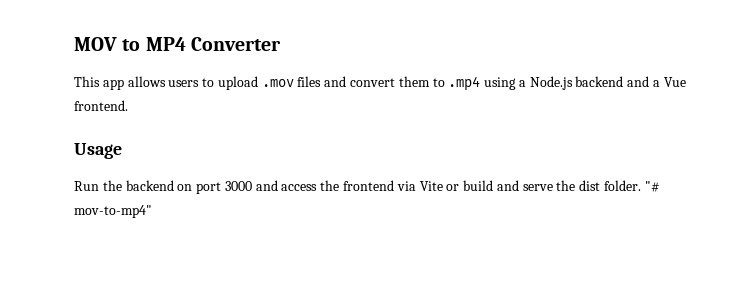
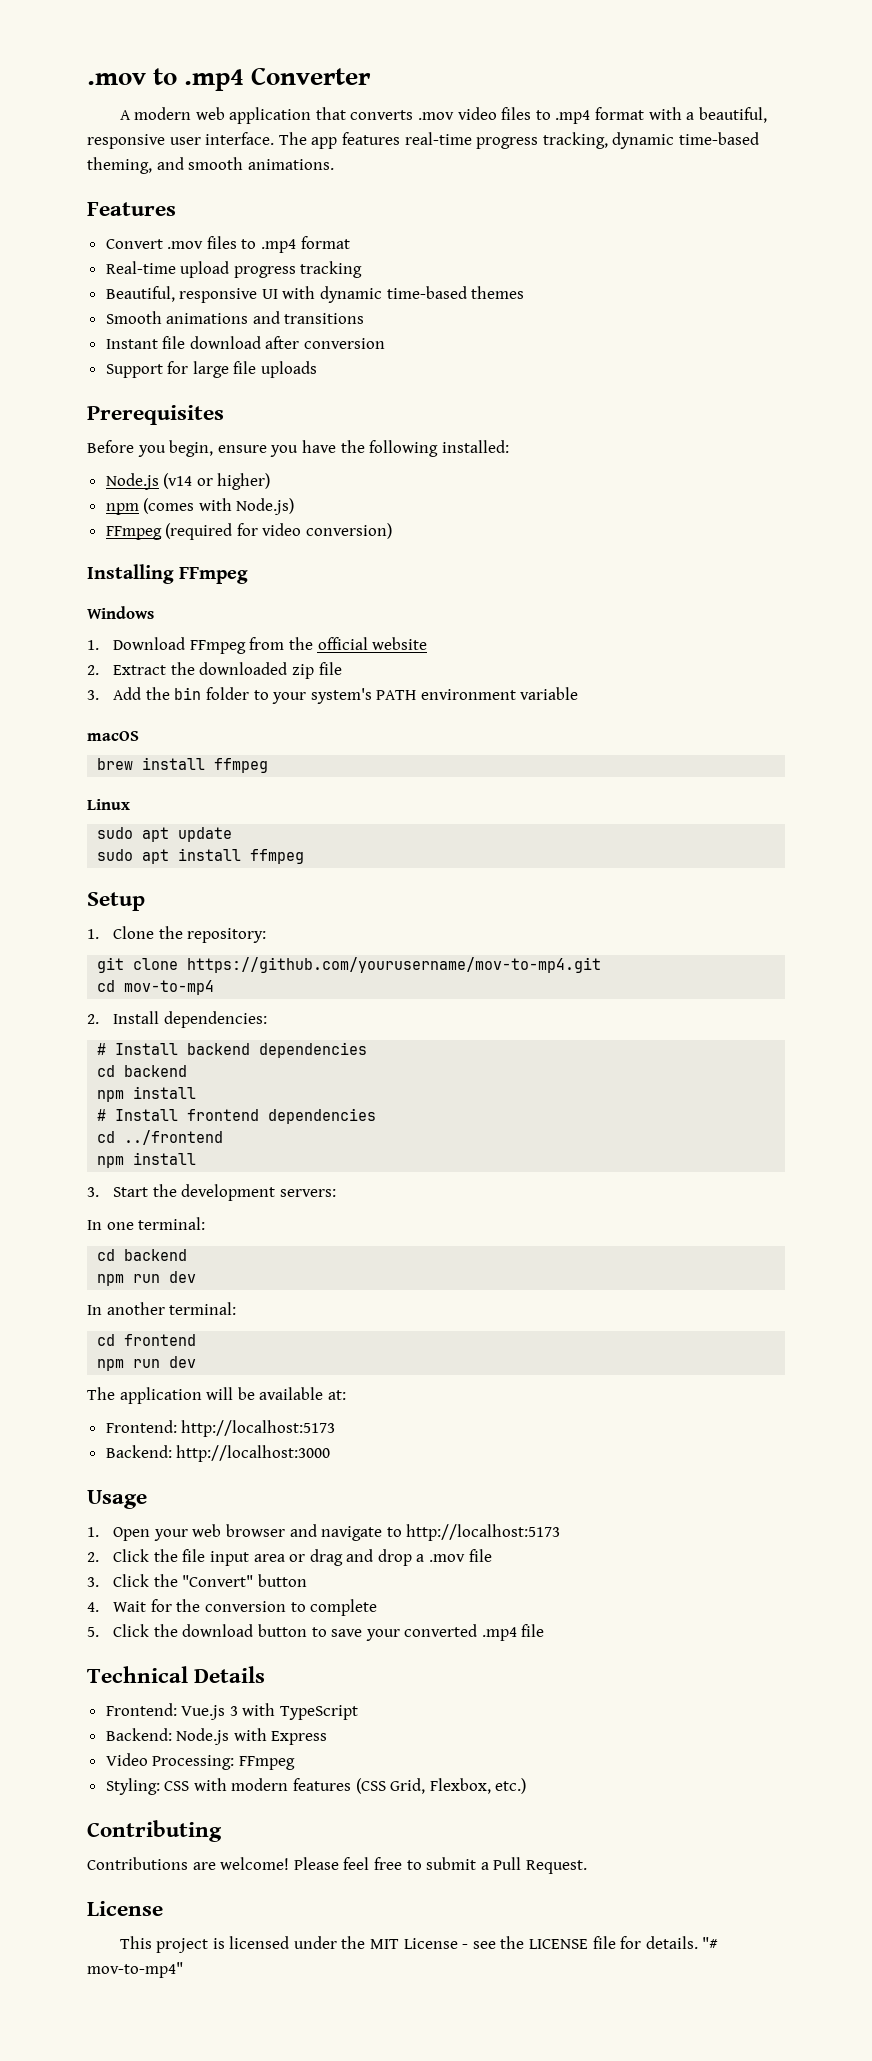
- MOV to MP4 Converter
- This app allows users to upload .mov files and convert them to .mp4 using a Node.js backend and a Vue frontend.
+ .mov to .mp4 Converter
+ A modern web application that converts .mov video files to .mp4 format with a beautiful, responsive user interface. The app features real-time progress tracking, dynamic time-based theming, and smooth animations.
+ Features
+ Convert .mov files to .mp4 format
+ Real-time upload progress tracking
+ Beautiful, responsive UI with dynamic time-based themes
+ Smooth animations and transitions
+ Instant file download after conversion
+ Support for large file uploads
+ Prerequisites
+ Before you begin, ensure you have the following installed:
+ Node.js (v14 or higher)
+ npm (comes with Node.js)
+ FFmpeg (required for video conversion)
+ Installing FFmpeg
+ Windows
+ 1. Download FFmpeg from the official website
+ 2. Extract the downloaded zip file
+ 3. Add the bin folder to your system's PATH environment variable
+ macOS
+ brew install ffmpeg
+ Linux
+ sudo apt update
+ sudo apt install ffmpeg
+ Setup
+ 1. Clone the repository:
+ git clone https://github.com/yourusername/mov-to-mp4.git
+ cd mov-to-mp4
+ 2. Install dependencies:
+ # Install backend dependencies
+ cd backend
+ npm install
+ # Install frontend dependencies
+ cd ../frontend
+ npm install
+ 3. Start the development servers:
+ In one terminal:
+ cd backend
+ npm run dev
+ In another terminal:
+ cd frontend
+ npm run dev
+ The application will be available at:
+ Frontend: http://localhost:5173
+ Backend: http://localhost:3000
  Usage
- Run the backend on port 3000 and access the frontend via Vite or build and serve the dist folder.
+ 1. Open your web browser and navigate to http://localhost:5173
+ 2. Click the file input area or drag and drop a .mov file
+ 3. Click the "Convert" button
+ 4. Wait for the conversion to complete
+ 5. Click the download button to save your converted .mp4 file
+ Technical Details
+ Frontend: Vue.js 3 with TypeScript
+ Backend: Node.js with Express
+ Video Processing: FFmpeg
+ Styling: CSS with modern features (CSS Grid, Flexbox, etc.)
+ Contributing
+ Contributions are welcome! Please feel free to submit a Pull Request.
+ License
+ This project is licensed under the MIT License - see the LICENSE file for details.

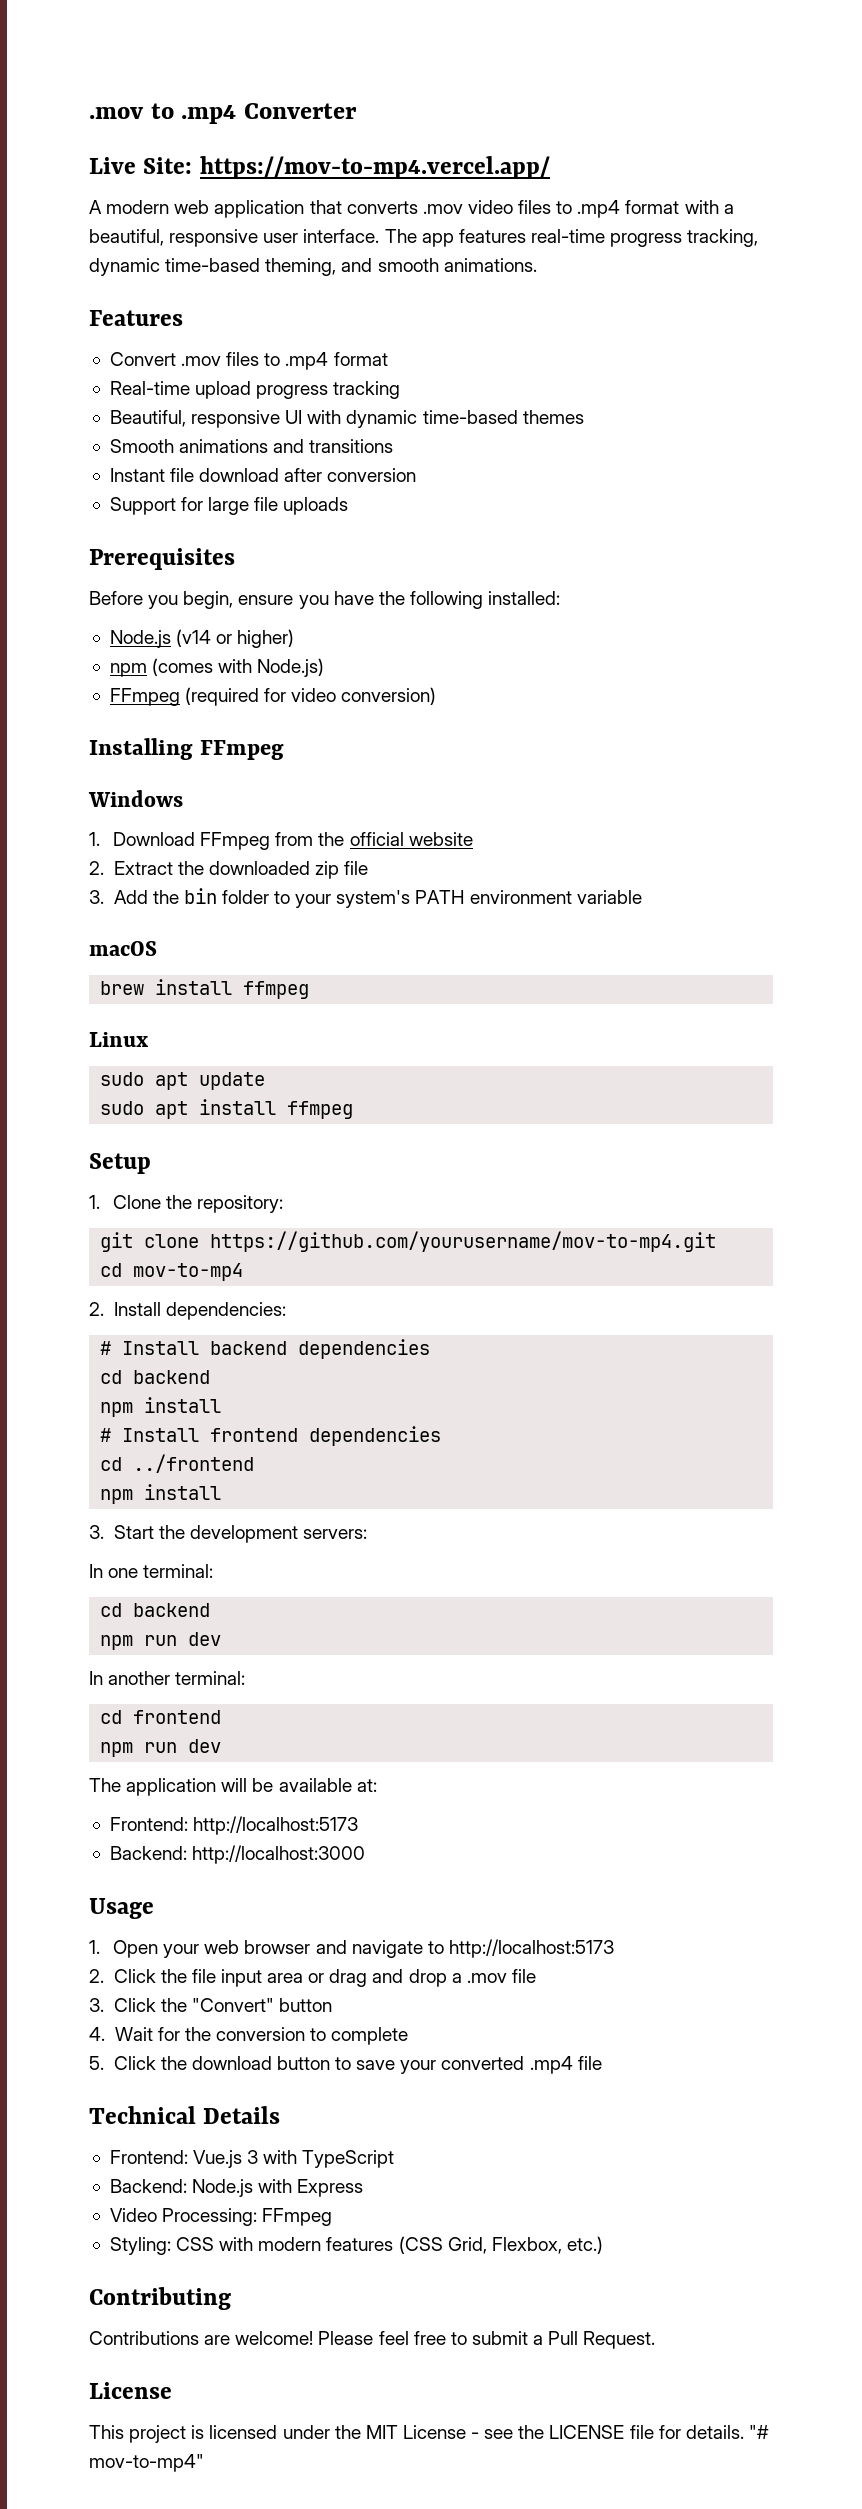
+ Live Site: https://mov-to-mp4.vercel.app/

